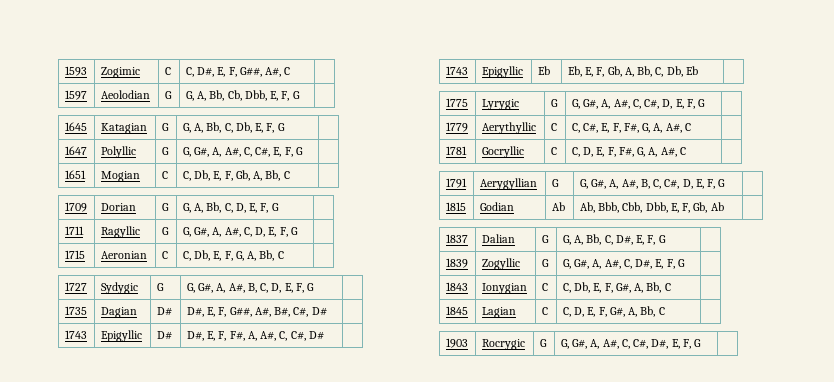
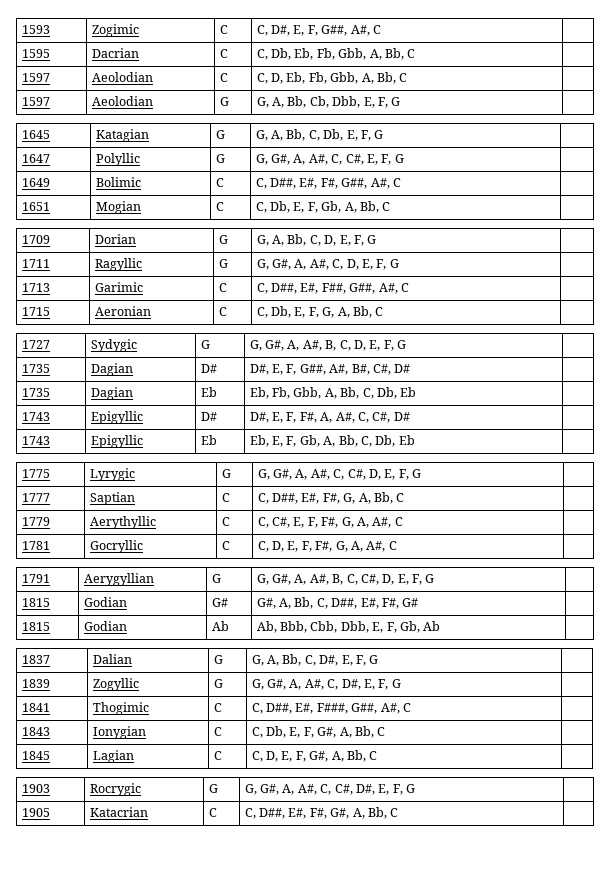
+ 1595 | Dacrian | C | C, Db, Eb, Fb, Gbb, A, Bb, C |
+ 1597 | Aeolodian | C | C, D, Eb, Fb, Gbb, A, Bb, C |
+ 1649 | Bolimic | C | C, D##, E#, F#, G##, A#, C |
+ 1713 | Garimic | C | C, D##, E#, F##, G##, A#, C |
+ 1735 | Dagian | Eb | Eb, Fb, Gbb, A, Bb, C, Db, Eb |
+ 1777 | Saptian | C | C, D##, E#, F#, G, A, Bb, C |
+ 1815 | Godian | G# | G#, A, Bb, C, D##, E#, F#, G# |
+ 1841 | Thogimic | C | C, D##, E#, F###, G##, A#, C |
+ 1905 | Katacrian | C | C, D##, E#, F#, G#, A, Bb, C |

